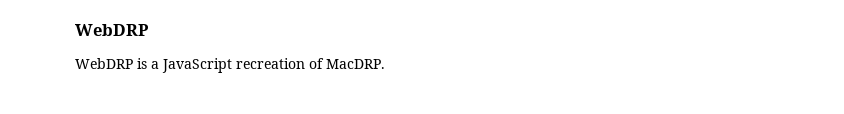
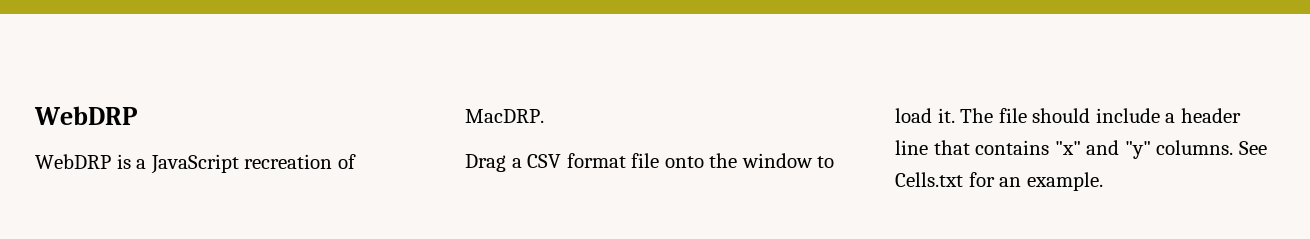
+ Drag a CSV format file onto the window to load it. The file should include a header line that contains "x" and "y" columns. See Cells.txt for an example.

